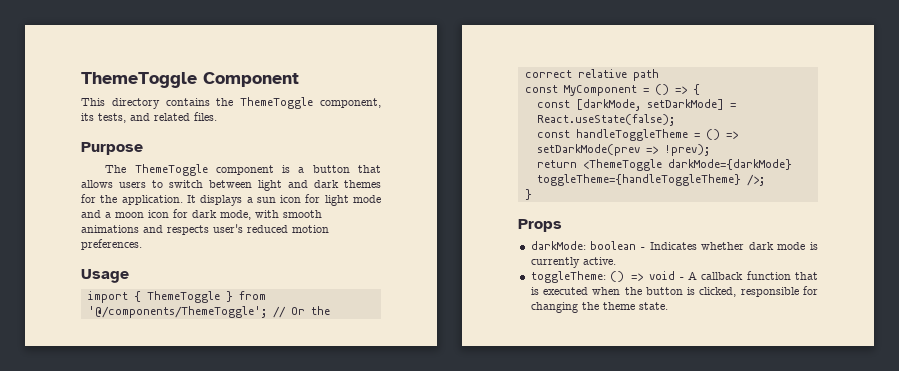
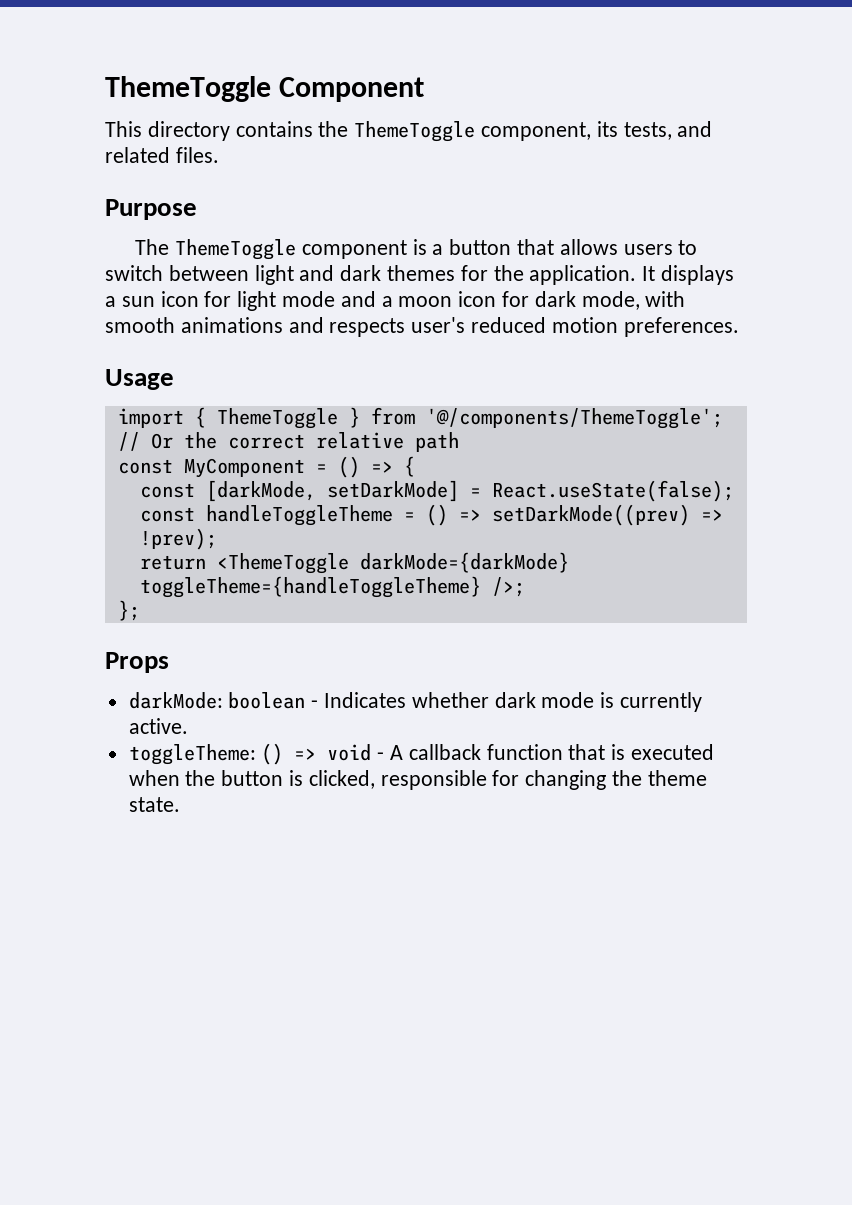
- const handleToggleTheme = () => setDarkMode(prev => !prev);
+ const handleToggleTheme = () => setDarkMode((prev) => !prev);
  return <ThemeToggle darkMode={darkMode} toggleTheme={handleToggleTheme} />;
- }
+ };

